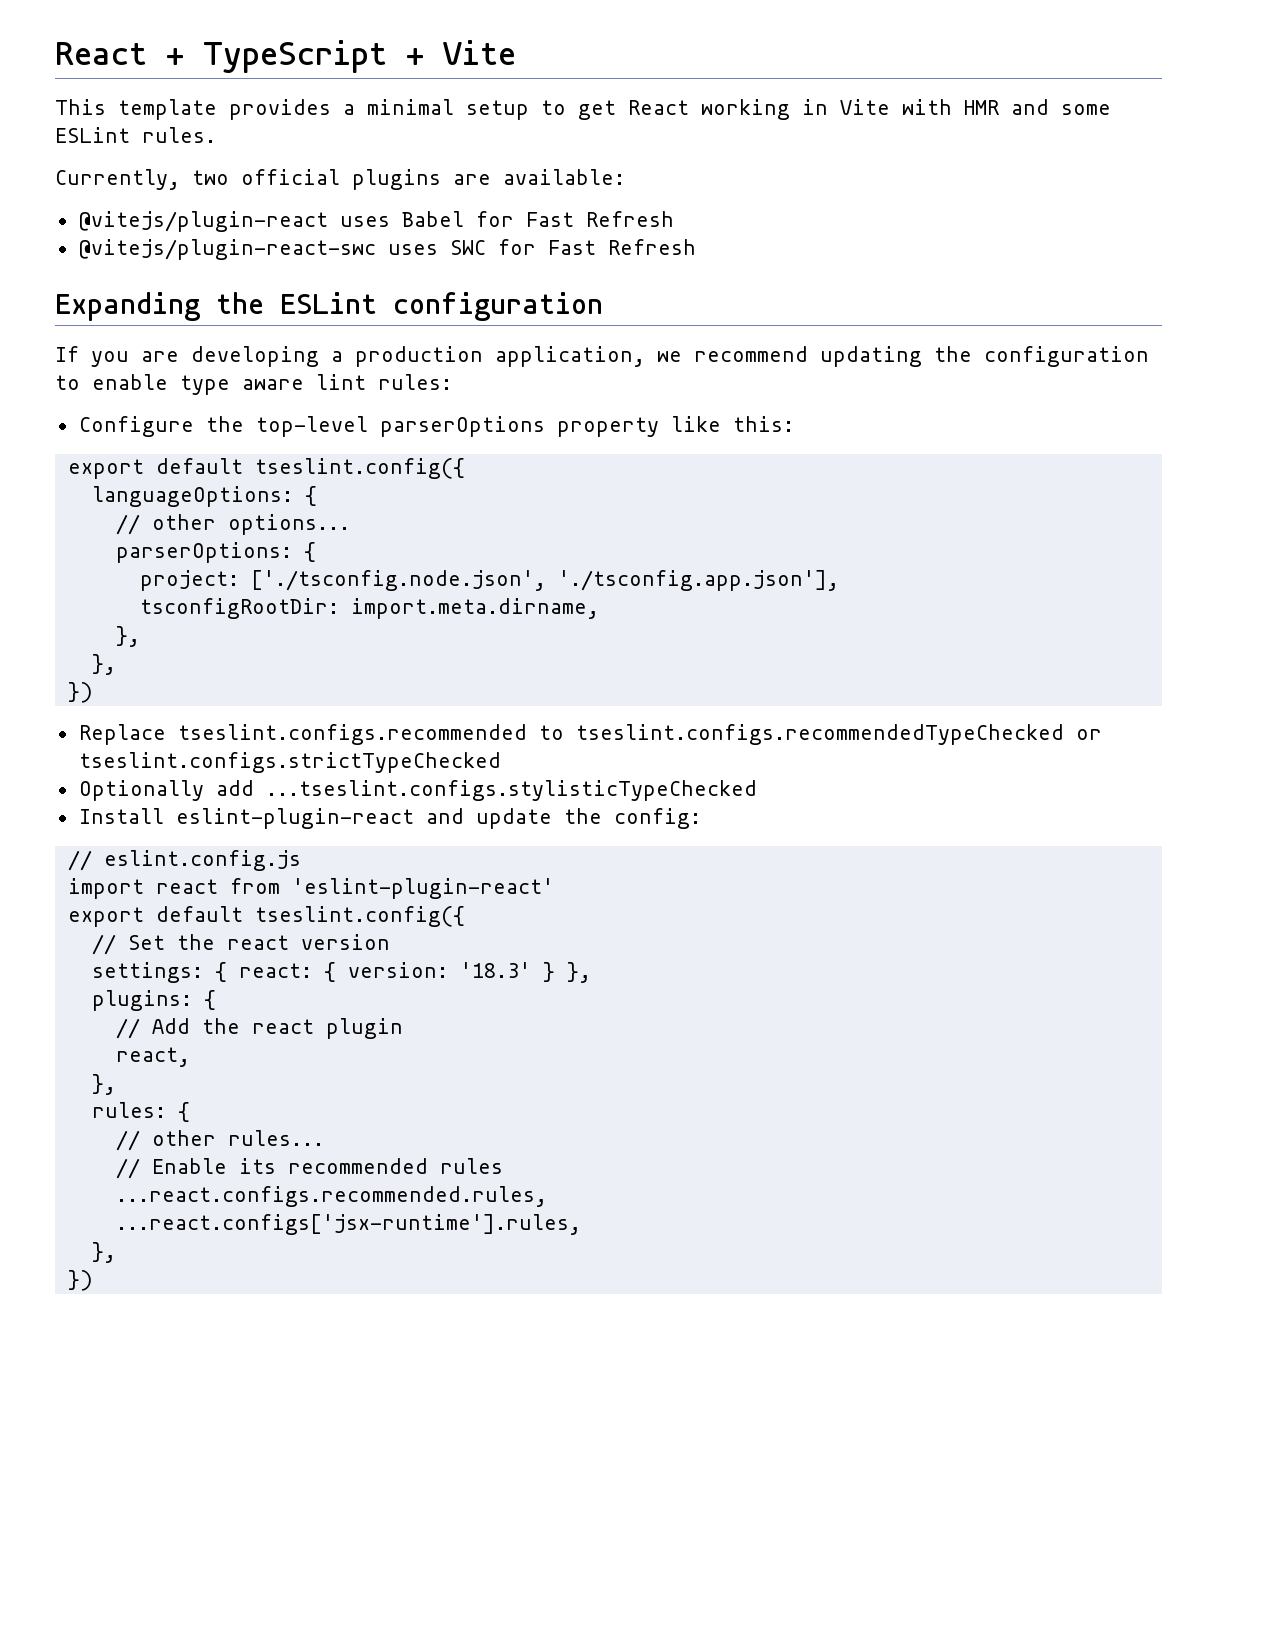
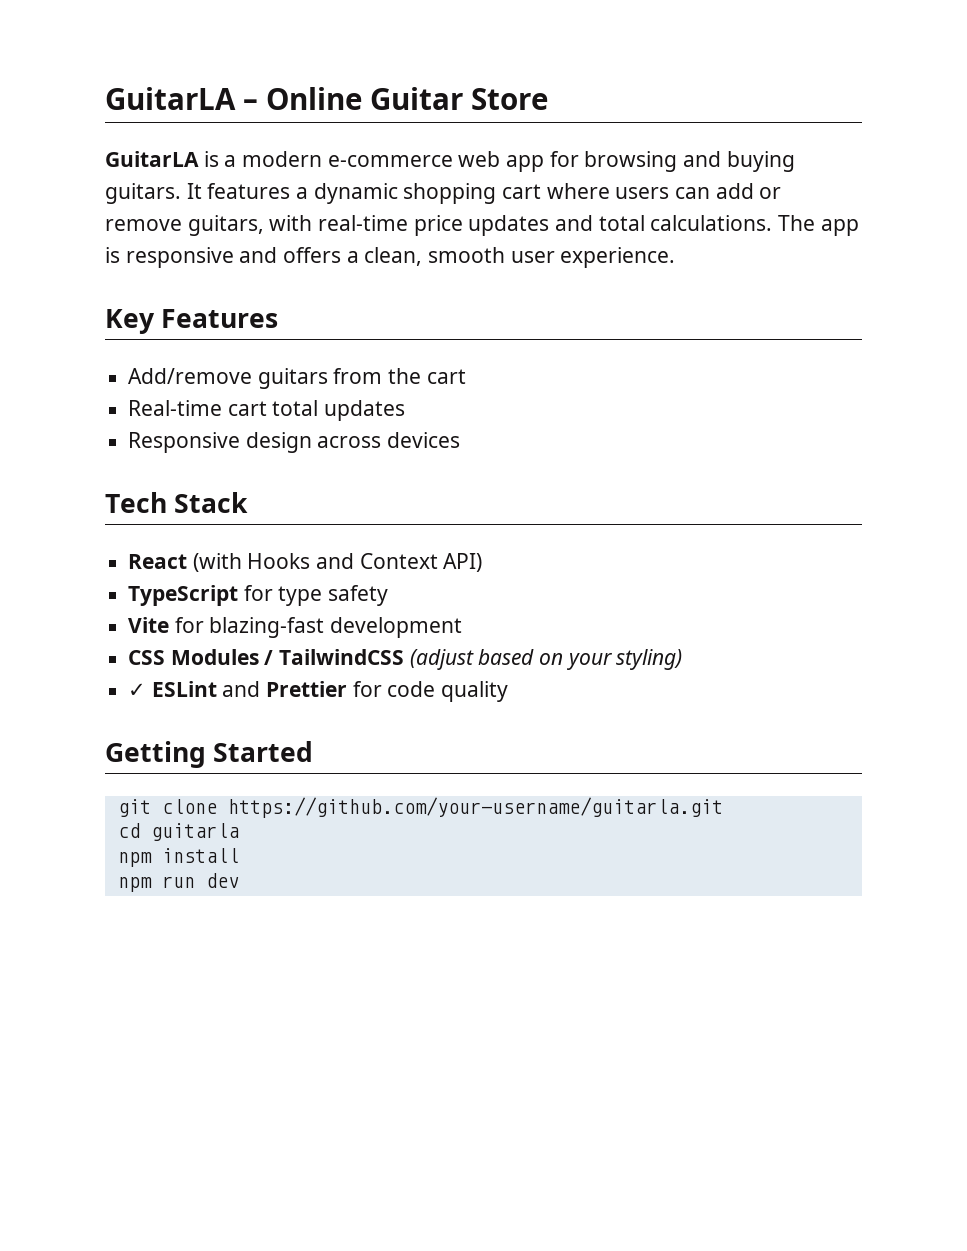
- React + TypeScript + Vite
- This template provides a minimal setup to get React working in Vite with HMR and some ESLint rules.
- Currently, two official plugins are available:
- @vitejs/plugin-react uses Babel for Fast Refresh
- @vitejs/plugin-react-swc uses SWC for Fast Refresh
- Expanding the ESLint configuration
- If you are developing a production application, we recommend updating the configuration to enable type aware lint rules:
- Configure the top-level parserOptions property like this:
- export default tseslint.config({
- languageOptions: {
- // other options...
- parserOptions: {
- project: ['./tsconfig.node.json', './tsconfig.app.json'],
- tsconfigRootDir: import.meta.dirname,
- },
- },
- })
- Replace tseslint.configs.recommended to tseslint.configs.recommendedTypeChecked or tseslint.configs.strictTypeChecked
- Optionally add ...tseslint.configs.stylisticTypeChecked
- Install eslint-plugin-react and update the config:
- // eslint.config.js
- import react from 'eslint-plugin-react'
- export default tseslint.config({
- // Set the react version
- settings: { react: { version: '18.3' } },
- plugins: {
- // Add the react plugin
- react,
- },
- rules: {
- // other rules...
- // Enable its recommended rules
- ...react.configs.recommended.rules,
- ...react.configs['jsx-runtime'].rules,
- },
- })
+ GuitarLA – Online Guitar Store
+ GuitarLA is a modern e-commerce web app for browsing and buying guitars. It features a dynamic shopping cart where users can add or remove guitars, with real-time price updates and total calculations. The app is responsive and offers a clean, smooth user experience.
+ Key Features
+ Add/remove guitars from the cart
+ Real-time cart total updates
+ Responsive design across devices
+ Tech Stack
+ React (with Hooks and Context API)
+ TypeScript for type safety
+ Vite for blazing-fast development
+ CSS Modules / TailwindCSS (adjust based on your styling)
+ ✓ ESLint and Prettier for code quality
+ Getting Started
+ git clone https://github.com/your-username/guitarla.git
+ cd guitarla
+ npm install
+ npm run dev

